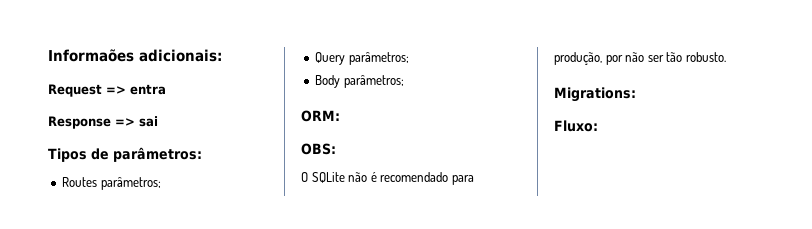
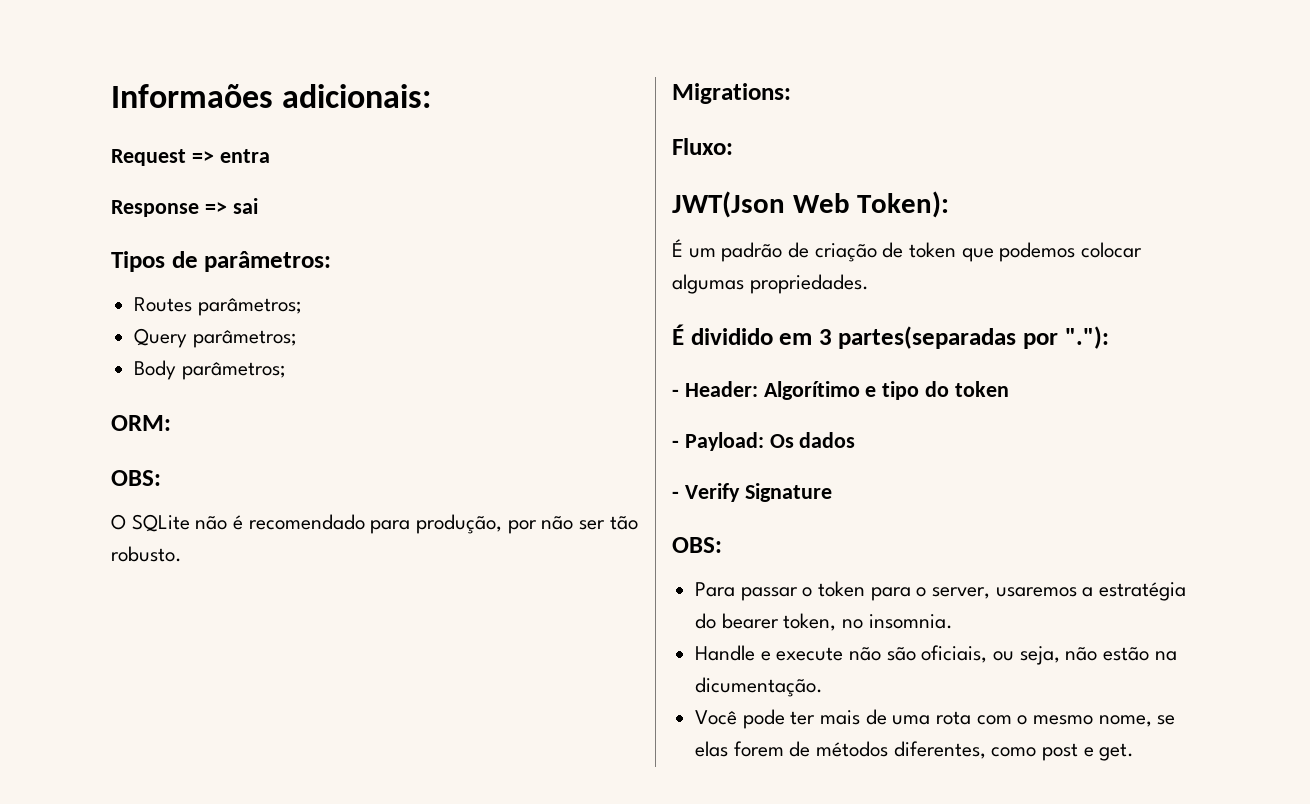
+ JWT(Json Web Token):
+ É um padrão de criação de token que podemos colocar algumas propriedades.
+ É dividido em 3 partes(separadas por "."):
+ - Header: Algorítimo e tipo do token
+ - Payload: Os dados
+ - Verify Signature
+ OBS:
+ Para passar o token para o server, usaremos a estratégia do bearer token, no insomnia.
+ Handle e execute não são oficiais, ou seja, não estão na dicumentação.
+ Você pode ter mais de uma rota com o mesmo nome, se elas forem de métodos diferentes, como post e get.

